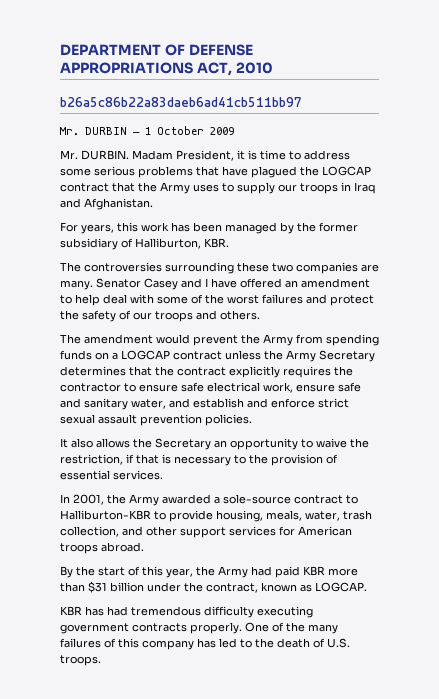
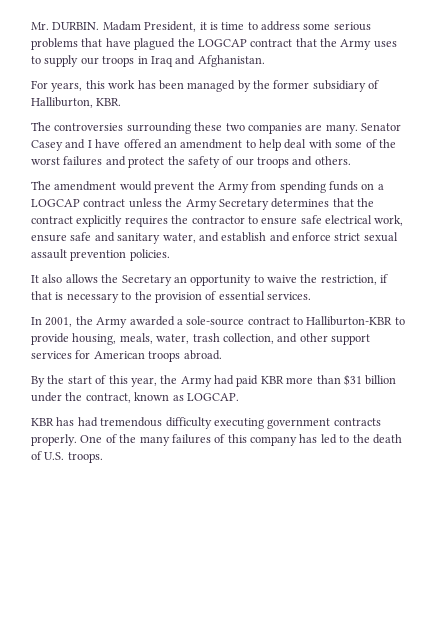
- DEPARTMENT OF DEFENSE APPROPRIATIONS ACT, 2010
- b26a5c86b22a83daeb6ad41cb511bb97
- Mr. DURBIN — 1 October 2009

